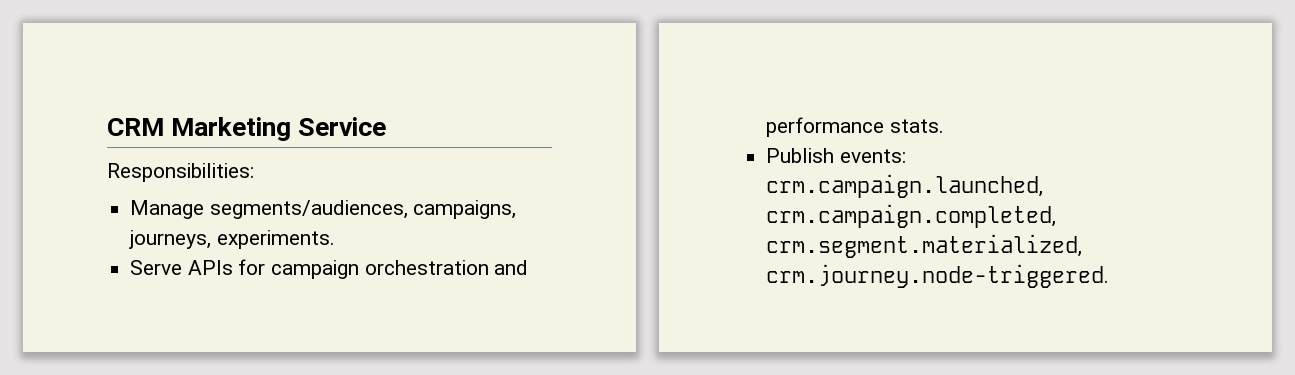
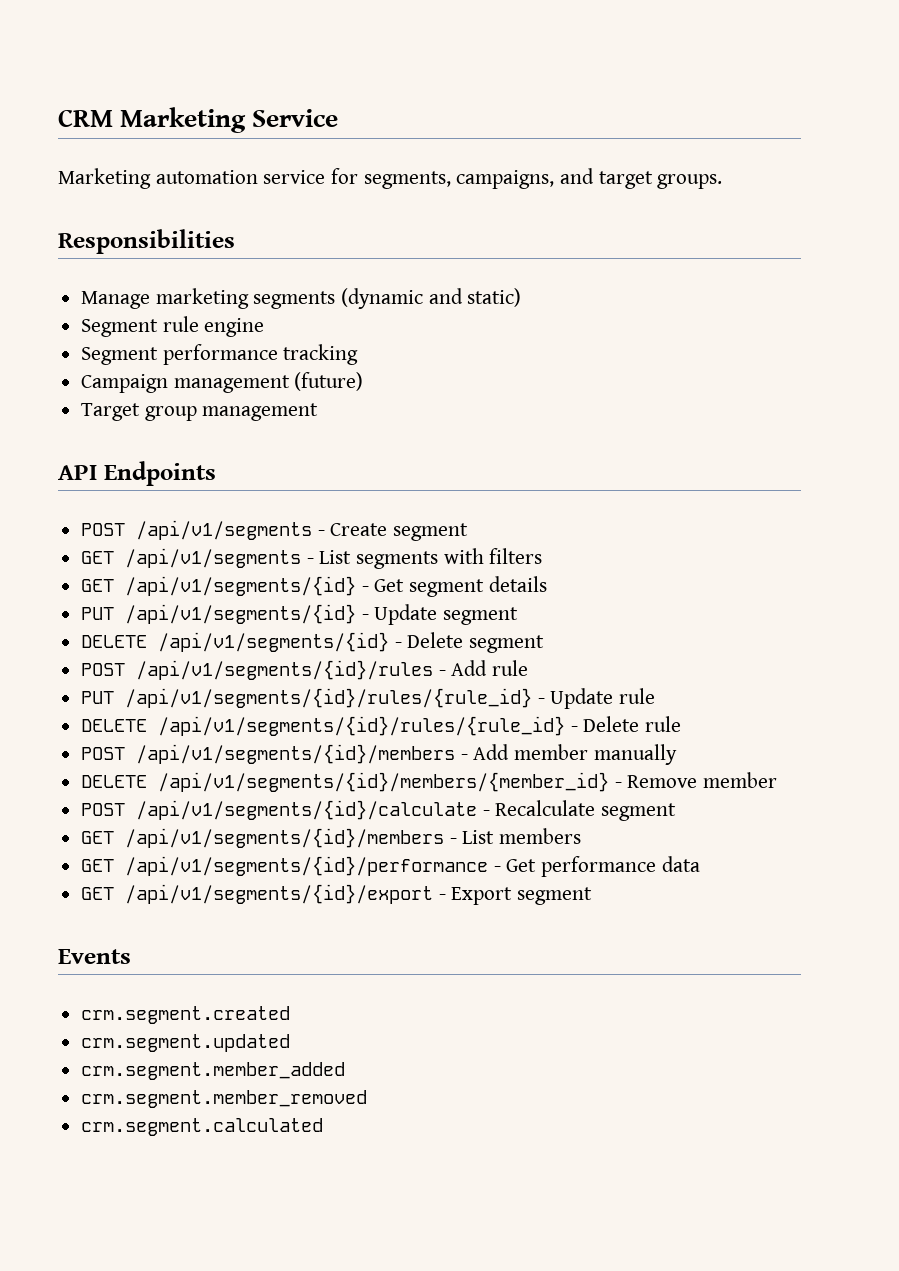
- Responsibilities:
- Manage segments/audiences, campaigns, journeys, experiments.
- Serve APIs for campaign orchestration and performance stats.
- Publish events: crm.campaign.launched, crm.campaign.completed, crm.segment.materialized, crm.journey.node-triggered.
+ Marketing automation service for segments, campaigns, and target groups.
+ Responsibilities
+ Manage marketing segments (dynamic and static)
+ Segment rule engine
+ Segment performance tracking
+ Campaign management (future)
+ Target group management
+ API Endpoints
+ POST /api/v1/segments - Create segment
+ GET /api/v1/segments - List segments with filters
+ GET /api/v1/segments/{id} - Get segment details
+ PUT /api/v1/segments/{id} - Update segment
+ DELETE /api/v1/segments/{id} - Delete segment
+ POST /api/v1/segments/{id}/rules - Add rule
+ PUT /api/v1/segments/{id}/rules/{rule_id} - Update rule
+ DELETE /api/v1/segments/{id}/rules/{rule_id} - Delete rule
+ POST /api/v1/segments/{id}/members - Add member manually
+ DELETE /api/v1/segments/{id}/members/{member_id} - Remove member
+ POST /api/v1/segments/{id}/calculate - Recalculate segment
+ GET /api/v1/segments/{id}/members - List members
+ GET /api/v1/segments/{id}/performance - Get performance data
+ GET /api/v1/segments/{id}/export - Export segment
+ Events
+ crm.segment.created
+ crm.segment.updated
+ crm.segment.member_added
+ crm.segment.member_removed
+ crm.segment.calculated

